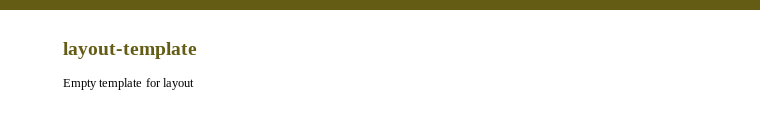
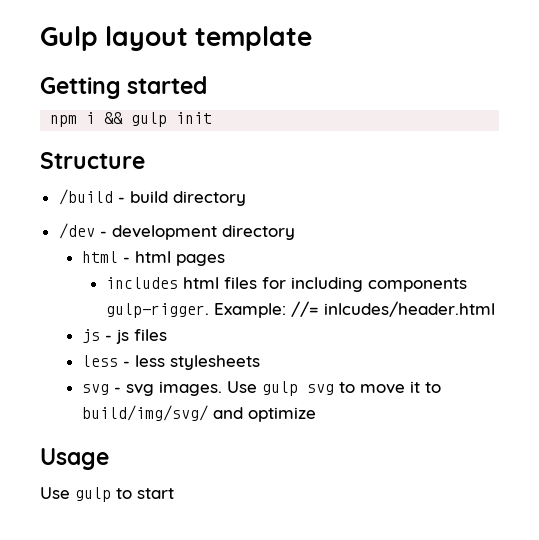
- layout-template
- Empty template for layout
+ Gulp layout template
+ Getting started
+ npm i && gulp init
+ Structure
+ /build - build directory
+ /dev - development directory
+ html - html pages
+ includes html files for including components gulp-rigger. Example: //= inlcudes/header.html
+ js - js files
+ less - less stylesheets
+ svg - svg images. Use gulp svg to move it to build/img/svg/ and optimize
+ Usage
+ Use gulp to start

